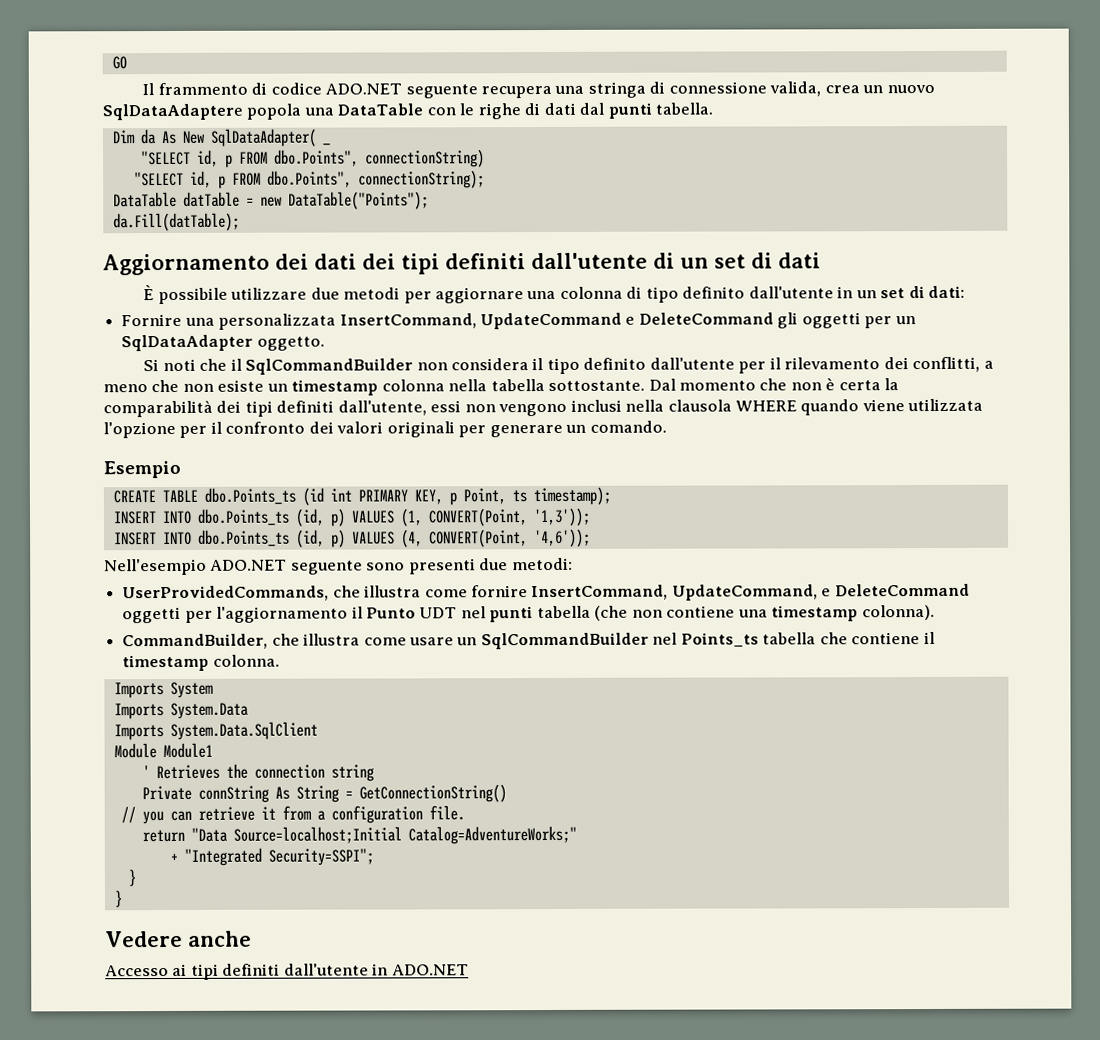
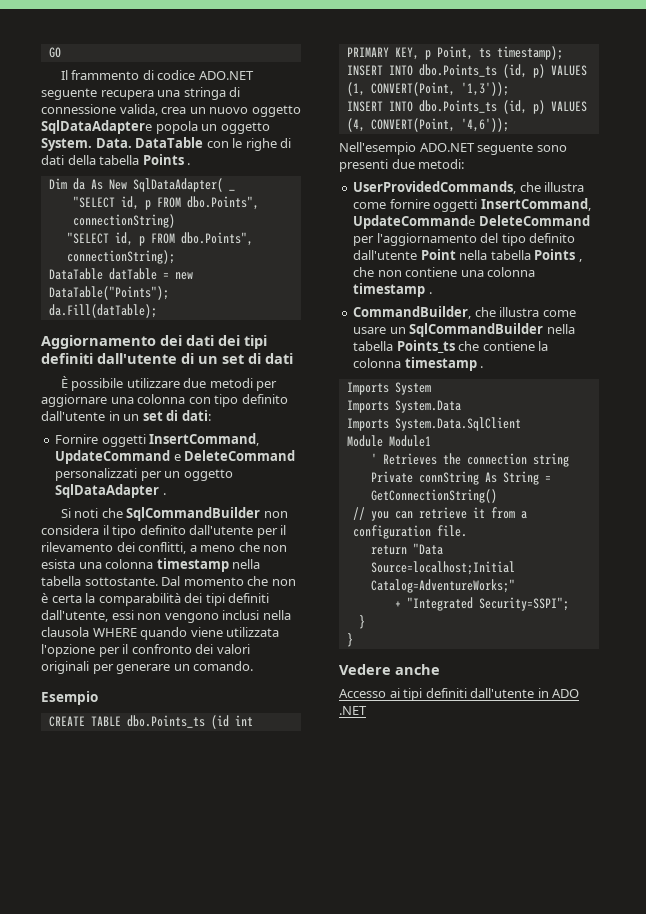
- Il frammento di codice ADO.NET seguente recupera una stringa di connessione valida, crea un nuovo SqlDataAdaptere popola una DataTable con le righe di dati dal punti tabella.
+ Il frammento di codice ADO.NET seguente recupera una stringa di connessione valida, crea un nuovo oggetto SqlDataAdaptere popola un oggetto System. Data. DataTable con le righe di dati della tabella Points .
- È possibile utilizzare due metodi per aggiornare una colonna di tipo definito dall'utente in un set di dati:
+ È possibile utilizzare due metodi per aggiornare una colonna con tipo definito dall'utente in un set di dati:
- Fornire una personalizzata InsertCommand, UpdateCommand e DeleteCommand gli oggetti per un SqlDataAdapter oggetto.
+ Fornire oggetti InsertCommand, UpdateCommand e DeleteCommand personalizzati per un oggetto SqlDataAdapter .
- Si noti che il SqlCommandBuilder non considera il tipo definito dall'utente per il rilevamento dei conflitti, a meno che non esiste un timestamp colonna nella tabella sottostante.
+ Si noti che SqlCommandBuilder non considera il tipo definito dall'utente per il rilevamento dei conflitti, a meno che non esista una colonna timestamp nella tabella sottostante.
- UserProvidedCommands, che illustra come fornire InsertCommand, UpdateCommand, e DeleteCommand oggetti per l'aggiornamento il Punto UDT nel punti tabella (che non contiene una timestamp colonna).
+ UserProvidedCommands, che illustra come fornire oggetti InsertCommand, UpdateCommande DeleteCommand per l'aggiornamento del tipo definito dall'utente Point nella tabella Points , che non contiene una colonna timestamp .
- CommandBuilder, che illustra come usare un SqlCommandBuilder nel Points_ts tabella che contiene il timestamp colonna.
+ CommandBuilder, che illustra come usare un SqlCommandBuilder nella tabella Points_ts che contiene la colonna timestamp .
- Accesso ai tipi definiti dall'utente in ADO.NET
+ Accesso ai tipi definiti dall'utente in ADO .NET

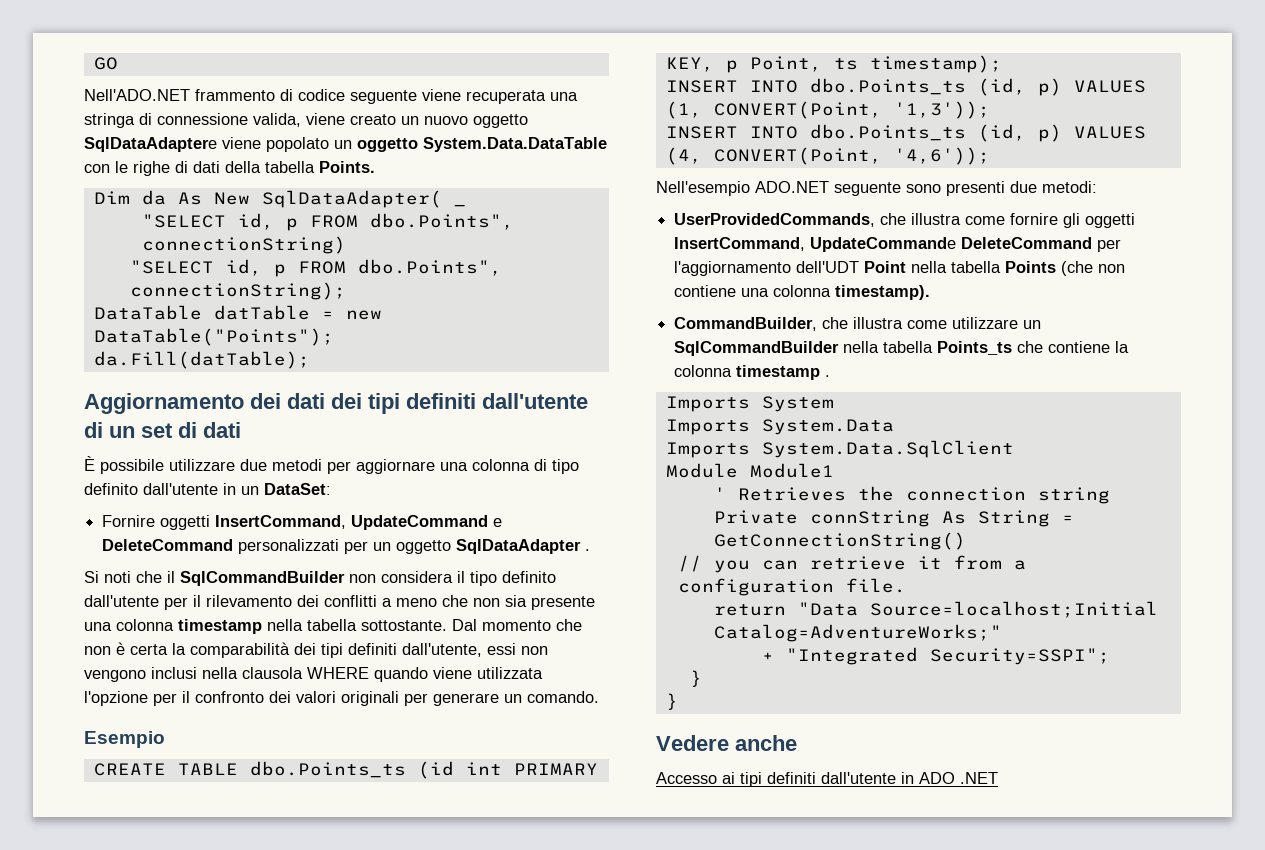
- Il frammento di codice ADO.NET seguente recupera una stringa di connessione valida, crea un nuovo oggetto SqlDataAdaptere popola un oggetto System. Data. DataTable con le righe di dati della tabella Points .
+ Nell'ADO.NET frammento di codice seguente viene recuperata una stringa di connessione valida, viene creato un nuovo oggetto SqlDataAdaptere viene popolato un oggetto System.Data.DataTable con le righe di dati della tabella Points.
- È possibile utilizzare due metodi per aggiornare una colonna con tipo definito dall'utente in un set di dati:
+ È possibile utilizzare due metodi per aggiornare una colonna di tipo definito dall'utente in un DataSet:
- Si noti che SqlCommandBuilder non considera il tipo definito dall'utente per il rilevamento dei conflitti, a meno che non esista una colonna timestamp nella tabella sottostante.
+ Si noti che il SqlCommandBuilder non considera il tipo definito dall'utente per il rilevamento dei conflitti a meno che non sia presente una colonna timestamp nella tabella sottostante.
- UserProvidedCommands, che illustra come fornire oggetti InsertCommand, UpdateCommande DeleteCommand per l'aggiornamento del tipo definito dall'utente Point nella tabella Points , che non contiene una colonna timestamp .
+ UserProvidedCommands, che illustra come fornire gli oggetti InsertCommand, UpdateCommande DeleteCommand per l'aggiornamento dell'UDT Point nella tabella Points (che non contiene una colonna timestamp).
- CommandBuilder, che illustra come usare un SqlCommandBuilder nella tabella Points_ts che contiene la colonna timestamp .
+ CommandBuilder, che illustra come utilizzare un SqlCommandBuilder nella tabella Points_ts che contiene la colonna timestamp .

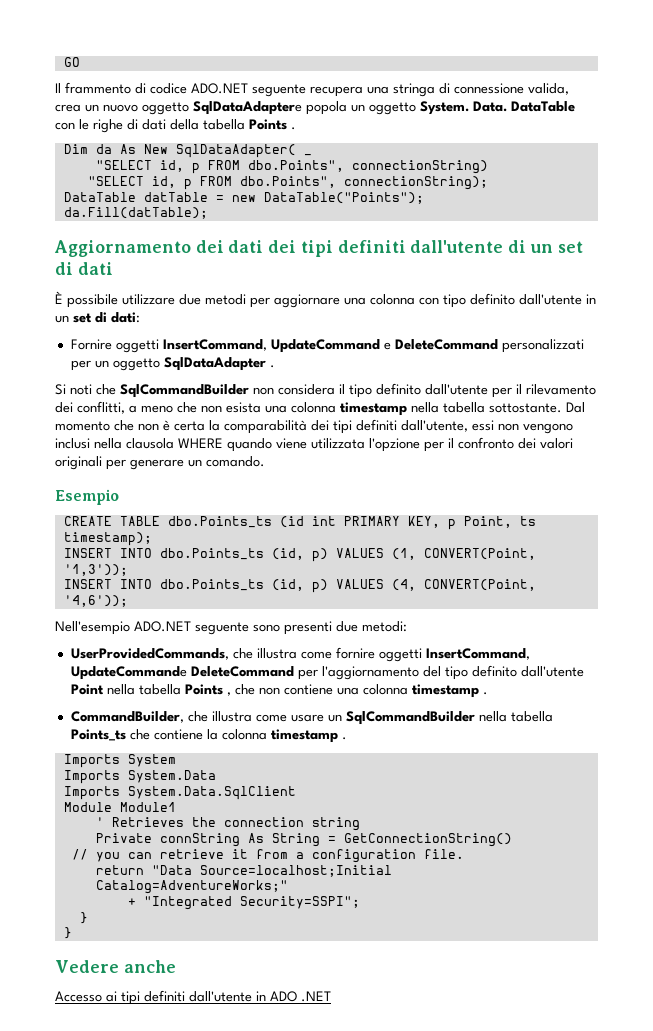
- Nell'ADO.NET frammento di codice seguente viene recuperata una stringa di connessione valida, viene creato un nuovo oggetto SqlDataAdaptere viene popolato un oggetto System.Data.DataTable con le righe di dati della tabella Points.
+ Il frammento di codice ADO.NET seguente recupera una stringa di connessione valida, crea un nuovo oggetto SqlDataAdaptere popola un oggetto System. Data. DataTable con le righe di dati della tabella Points .
- È possibile utilizzare due metodi per aggiornare una colonna di tipo definito dall'utente in un DataSet:
+ È possibile utilizzare due metodi per aggiornare una colonna con tipo definito dall'utente in un set di dati:
- Si noti che il SqlCommandBuilder non considera il tipo definito dall'utente per il rilevamento dei conflitti a meno che non sia presente una colonna timestamp nella tabella sottostante.
+ Si noti che SqlCommandBuilder non considera il tipo definito dall'utente per il rilevamento dei conflitti, a meno che non esista una colonna timestamp nella tabella sottostante.
- UserProvidedCommands, che illustra come fornire gli oggetti InsertCommand, UpdateCommande DeleteCommand per l'aggiornamento dell'UDT Point nella tabella Points (che non contiene una colonna timestamp).
+ UserProvidedCommands, che illustra come fornire oggetti InsertCommand, UpdateCommande DeleteCommand per l'aggiornamento del tipo definito dall'utente Point nella tabella Points , che non contiene una colonna timestamp .
- CommandBuilder, che illustra come utilizzare un SqlCommandBuilder nella tabella Points_ts che contiene la colonna timestamp .
+ CommandBuilder, che illustra come usare un SqlCommandBuilder nella tabella Points_ts che contiene la colonna timestamp .

